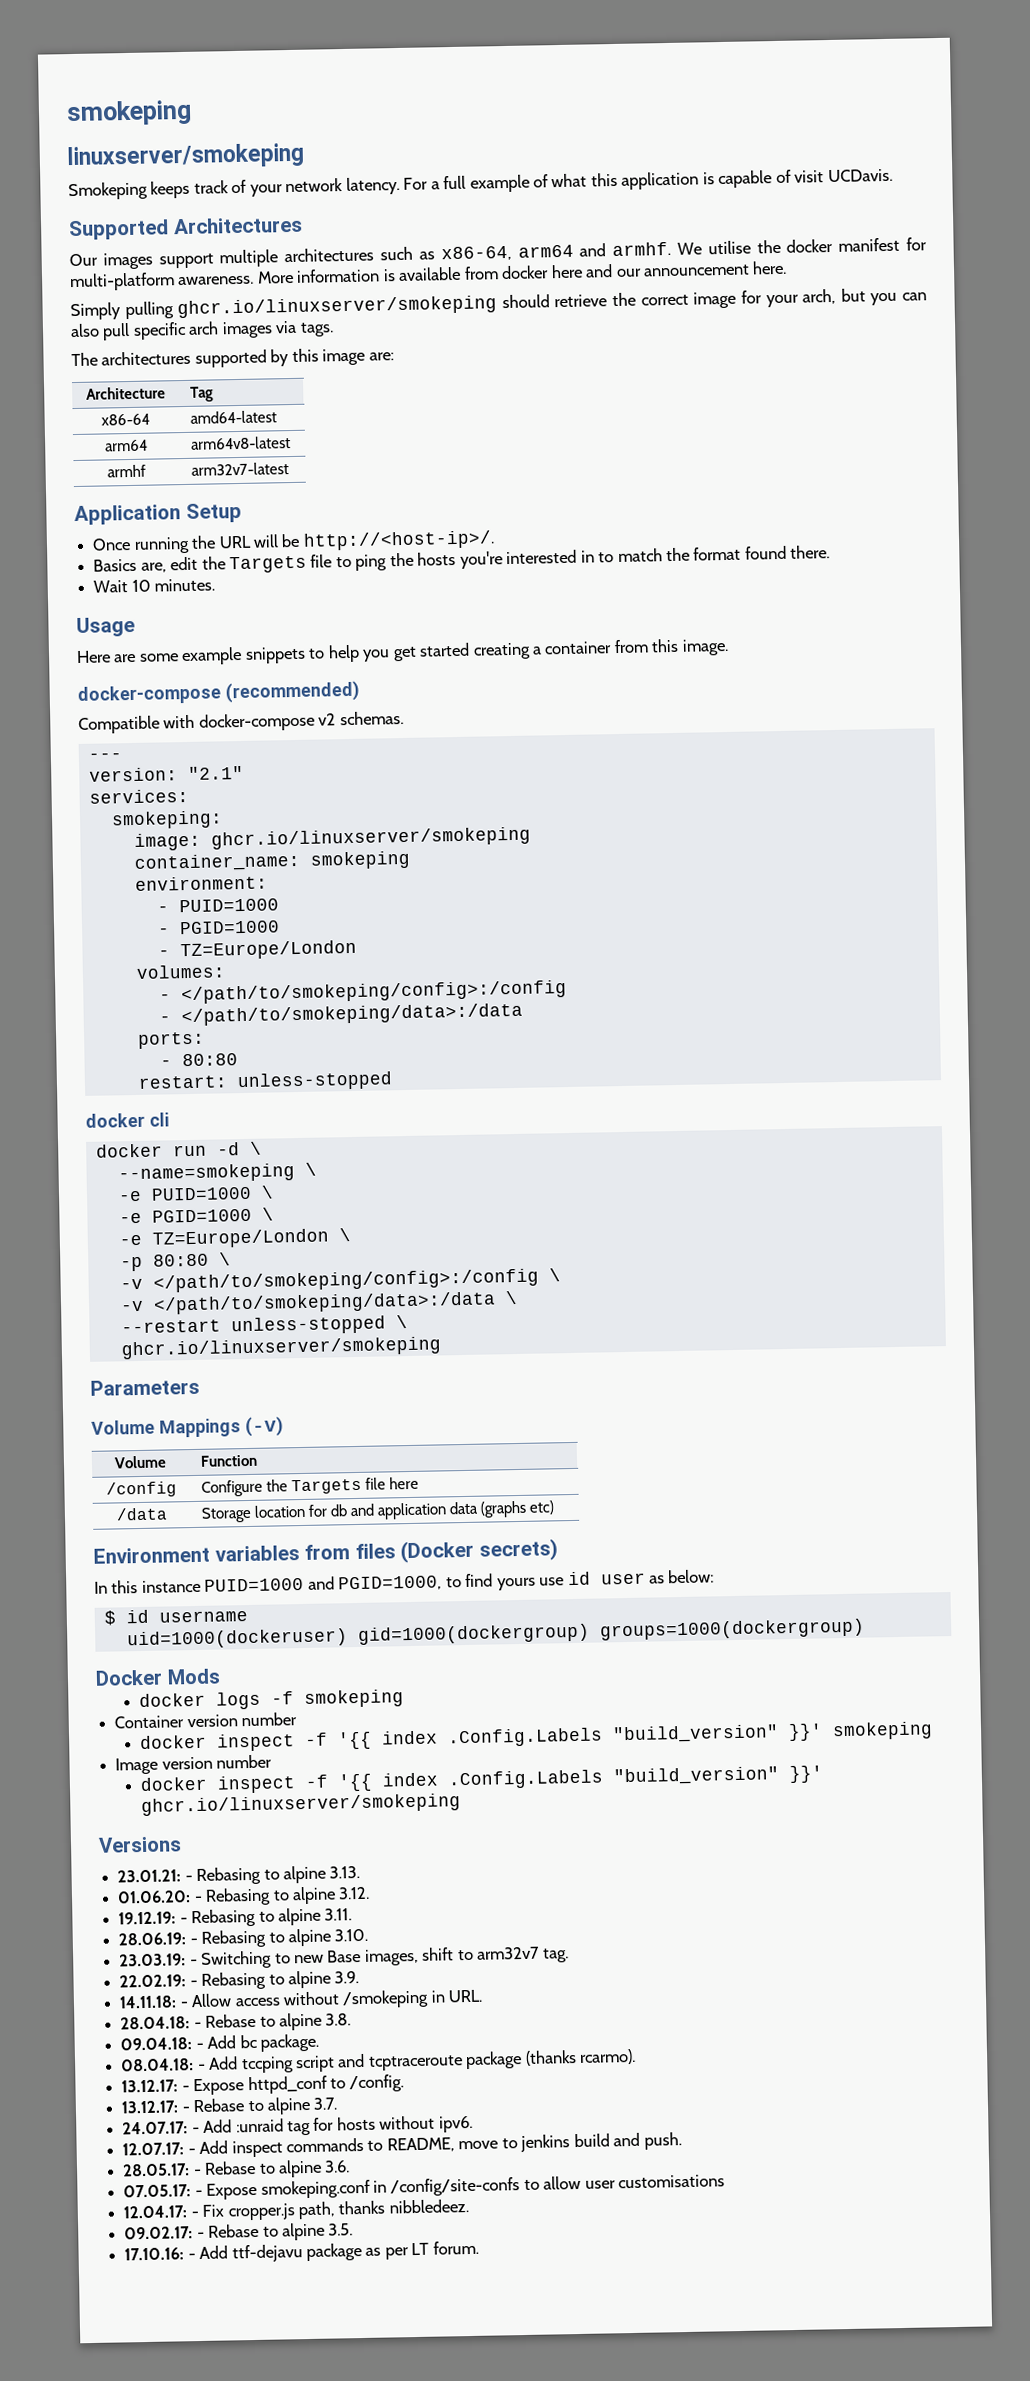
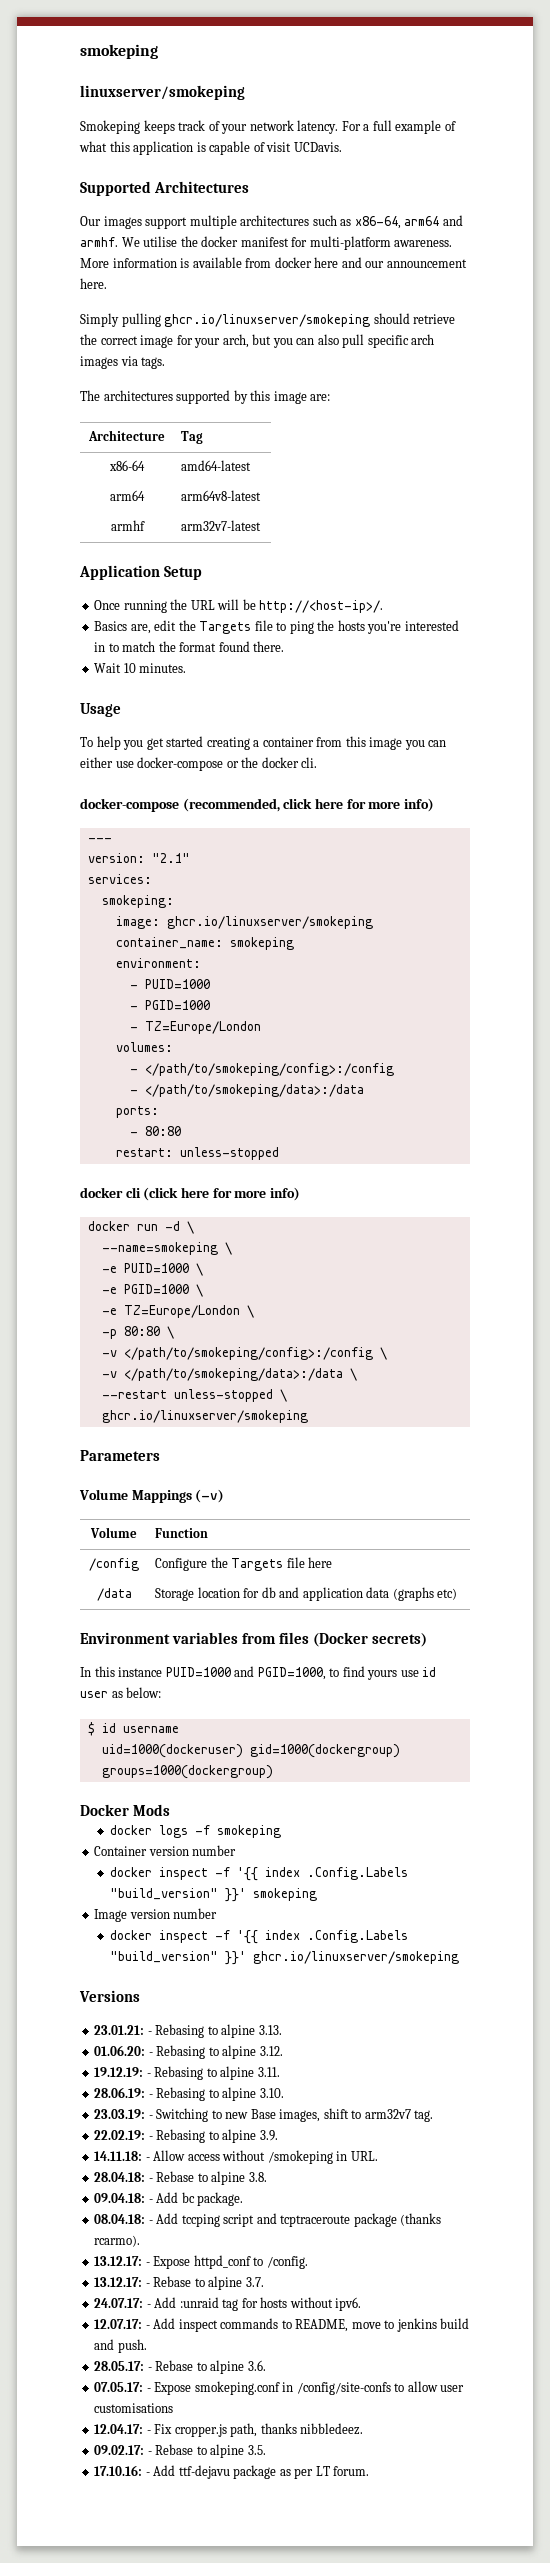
- Here are some example snippets to help you get started creating a container from this image.
- docker-compose (recommended)
- Compatible with docker-compose v2 schemas.
+ To help you get started creating a container from this image you can either use docker-compose or the docker cli.
+ docker-compose (recommended, click here for more info)
- docker cli
+ docker cli (click here for more info)

